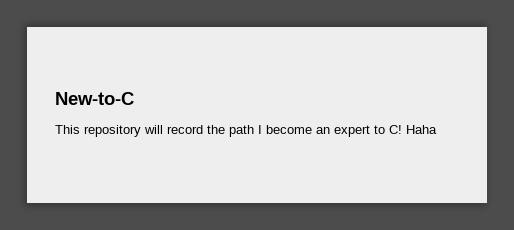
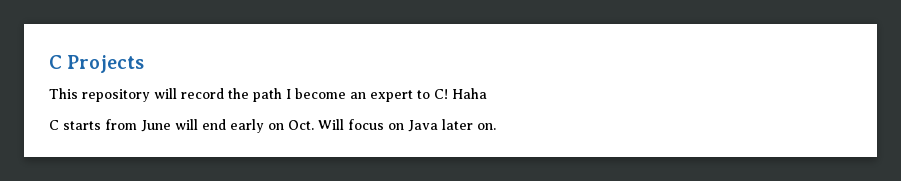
- New-to-C
+ C Projects
+ C starts from June will end early on Oct. Will focus on Java later on.

